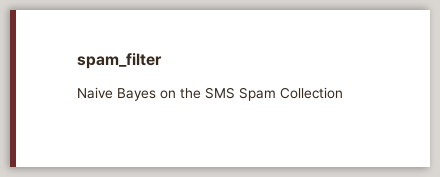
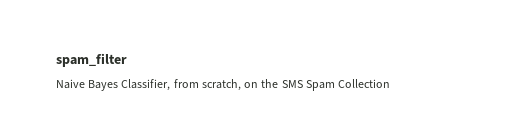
- Naive Bayes on the SMS Spam Collection
+ Naive Bayes Classifier, from scratch, on the SMS Spam Collection

